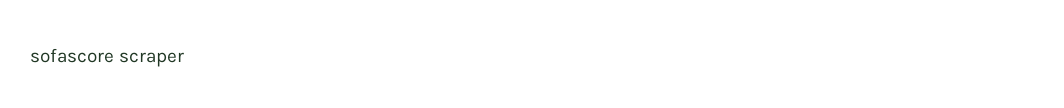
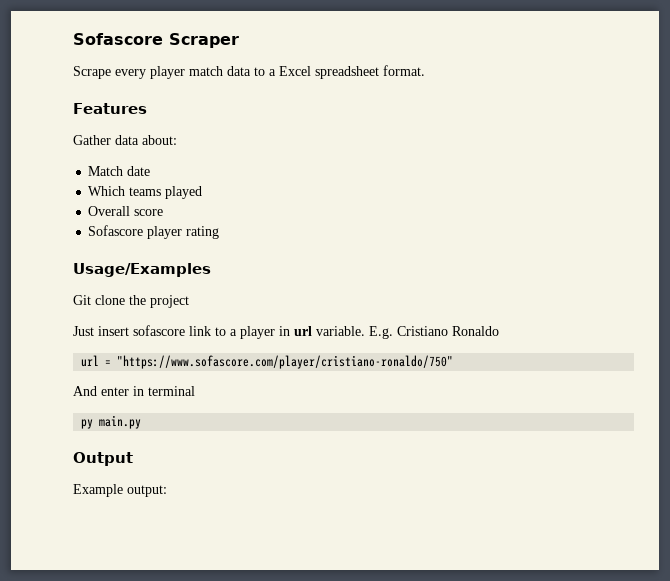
- sofascore scraper
+ Sofascore Scraper
+ Scrape every player match data to a Excel spreadsheet format.
+ Features
+ Gather data about:
+ Match date
+ Which teams played
+ Overall score
+ Sofascore player rating
+ Usage/Examples
+ Git clone the project
+ Just insert sofascore link to a player in url variable. E.g. Cristiano Ronaldo
+ url = "https://www.sofascore.com/player/cristiano-ronaldo/750"
+ And enter in terminal
+ py main.py
+ Output
+ Example output:

